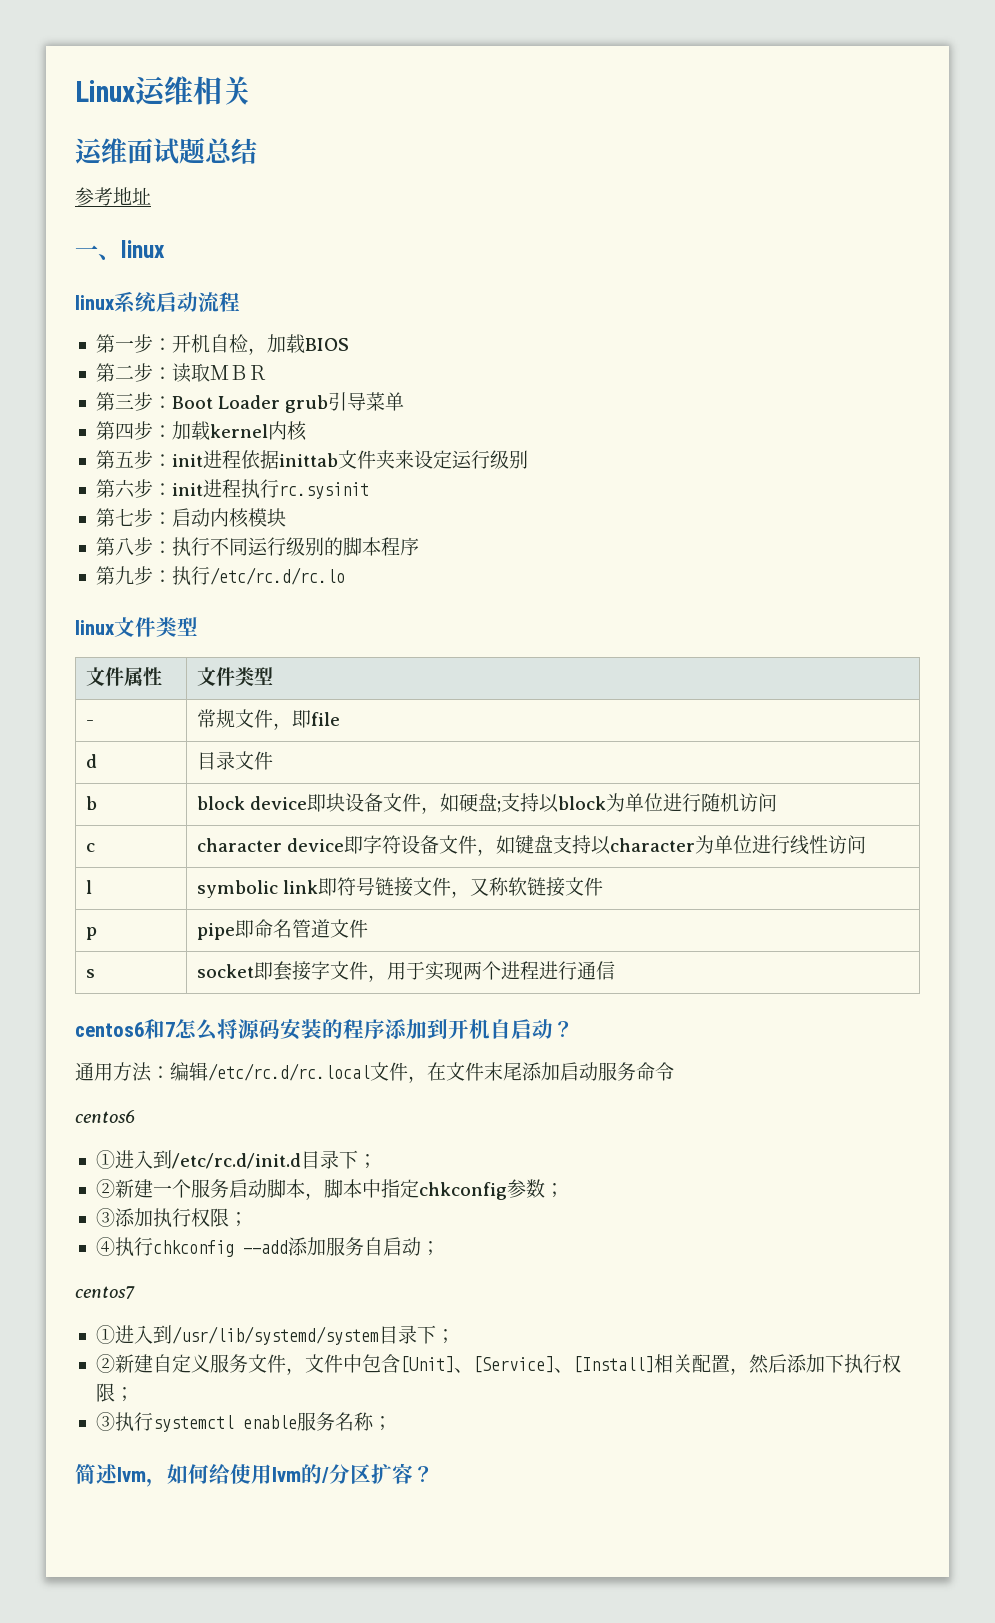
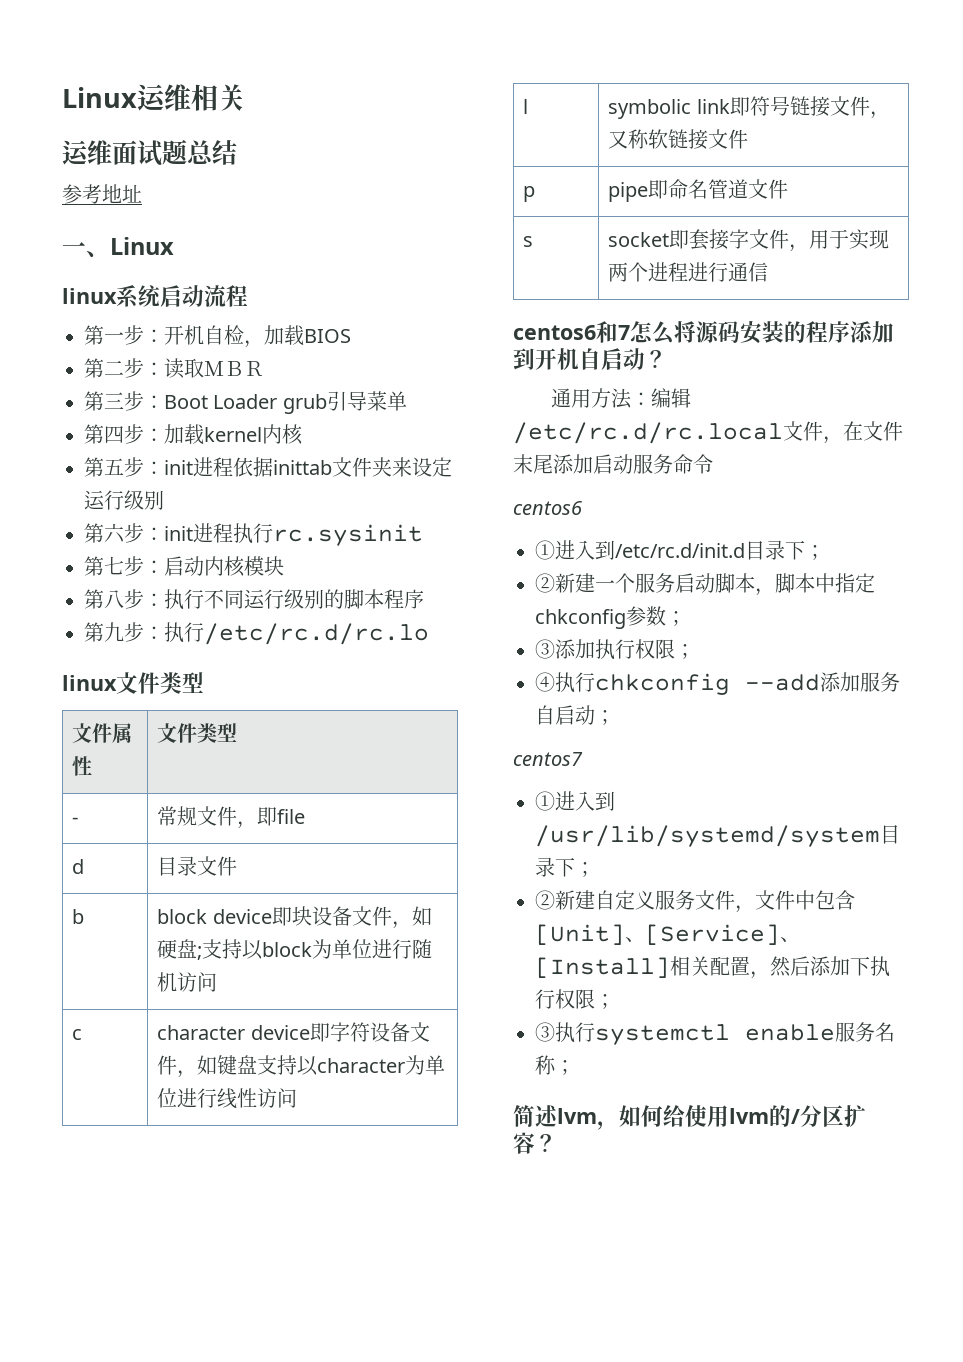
- 一、linux
+ 一、Linux

